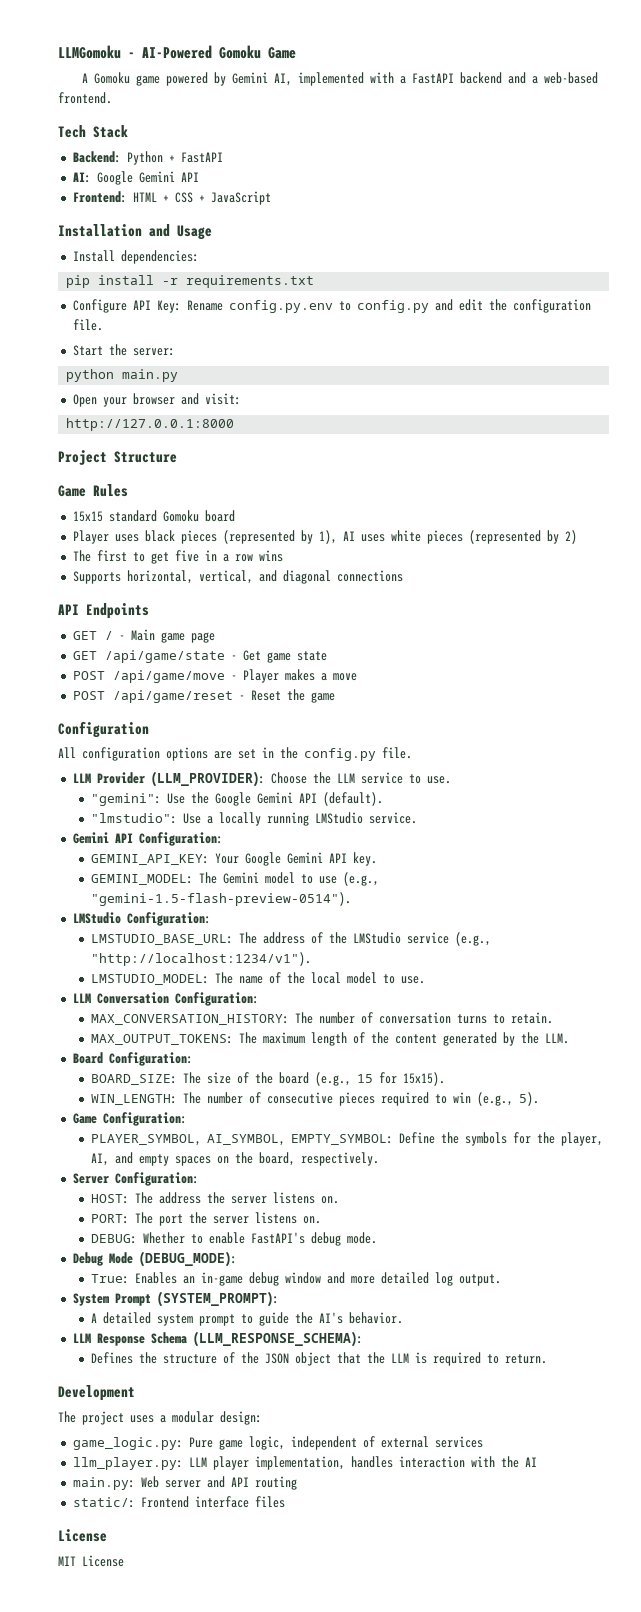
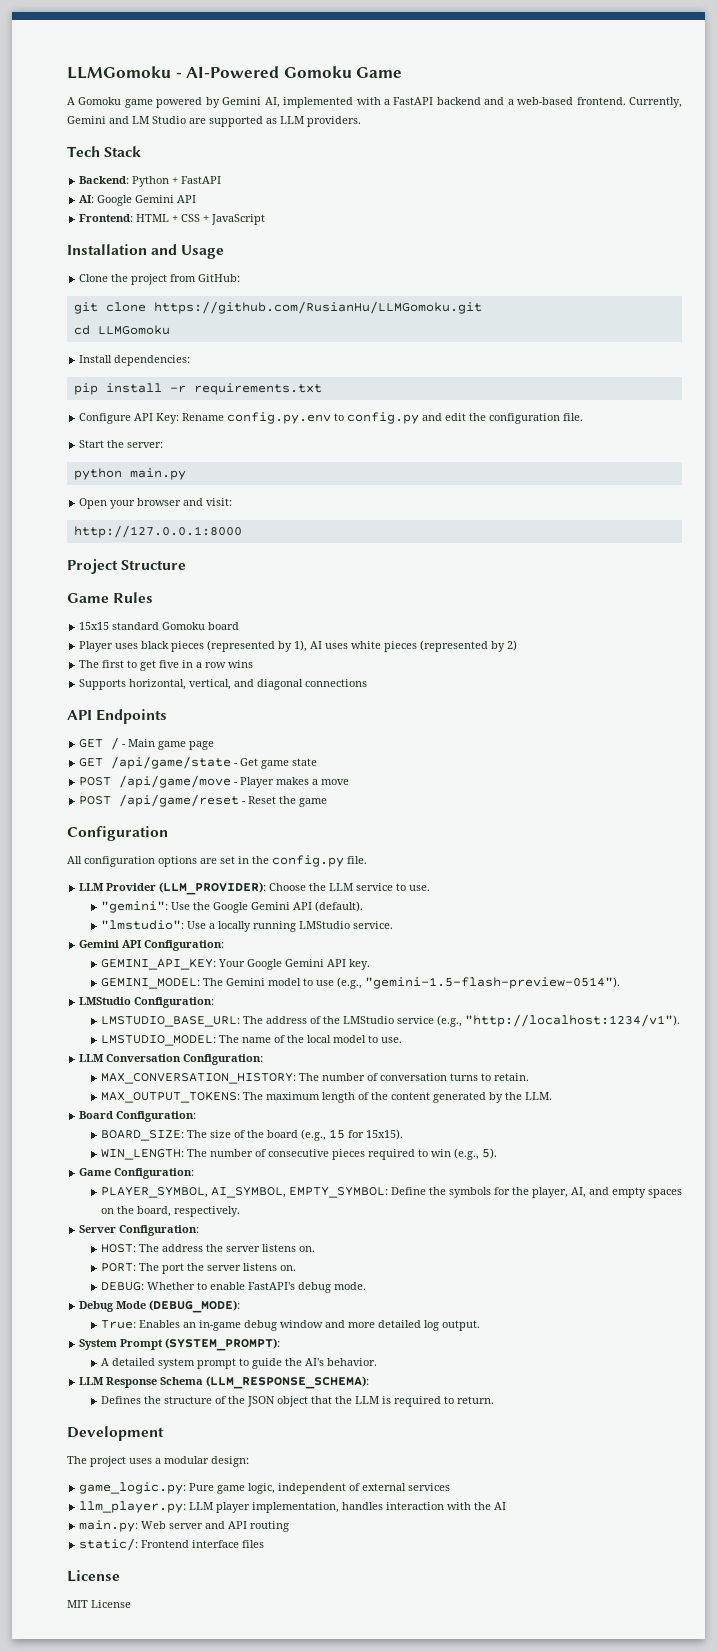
+ Currently, Gemini and LM Studio are supported as LLM providers.
+ Clone the project from GitHub:
+ git clone https://github.com/RusianHu/LLMGomoku.git
+ cd LLMGomoku

